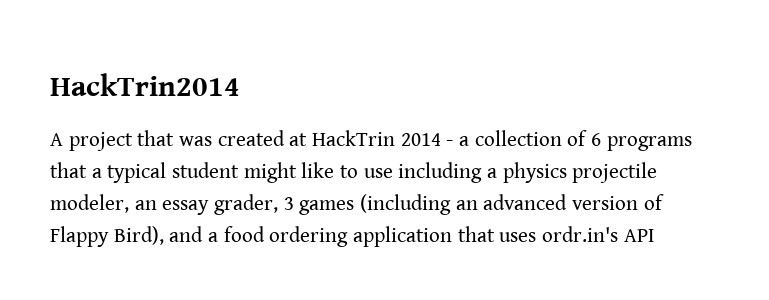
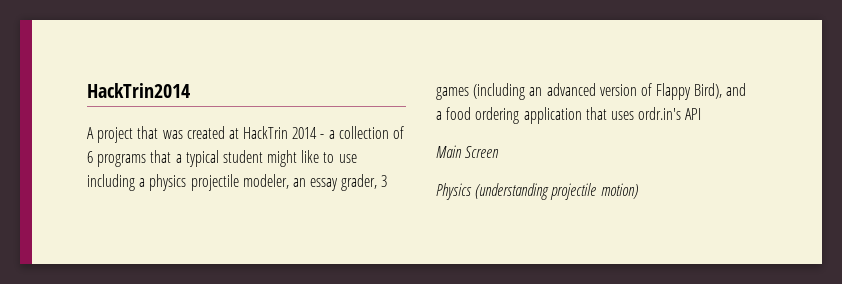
+ Main Screen
+ Physics (understanding projectile motion)

